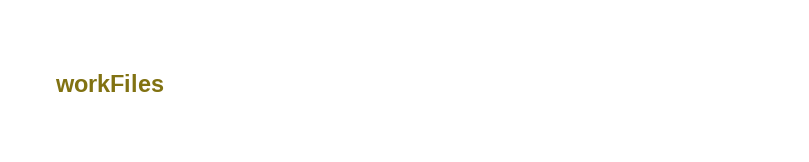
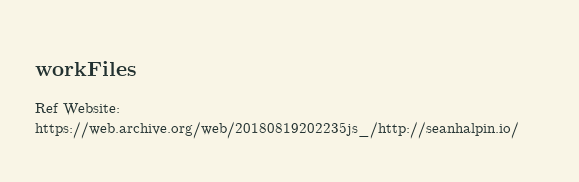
+ Ref Website: https://web.archive.org/web/20180819202235js_/http://seanhalpin.io/

